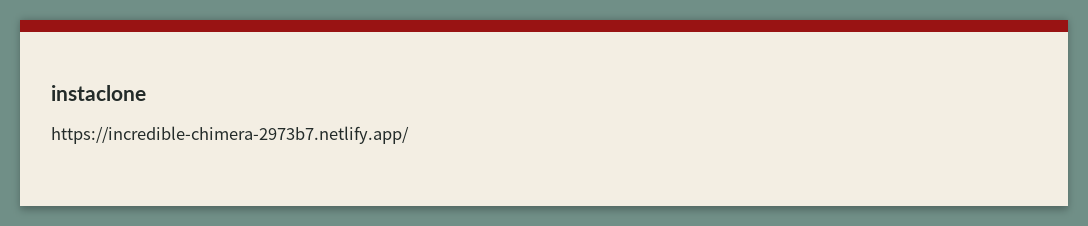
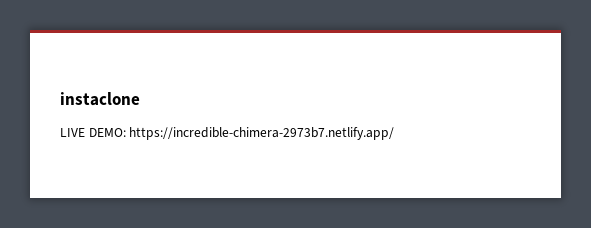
- https://incredible-chimera-2973b7.netlify.app/
+ LIVE DEMO: https://incredible-chimera-2973b7.netlify.app/

